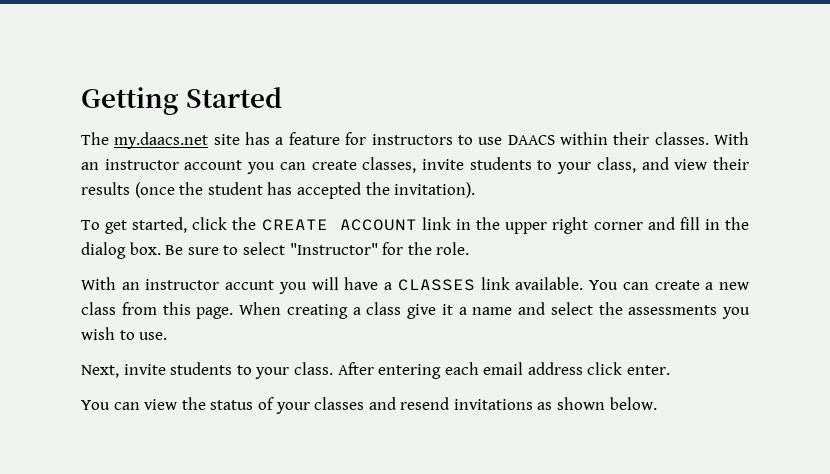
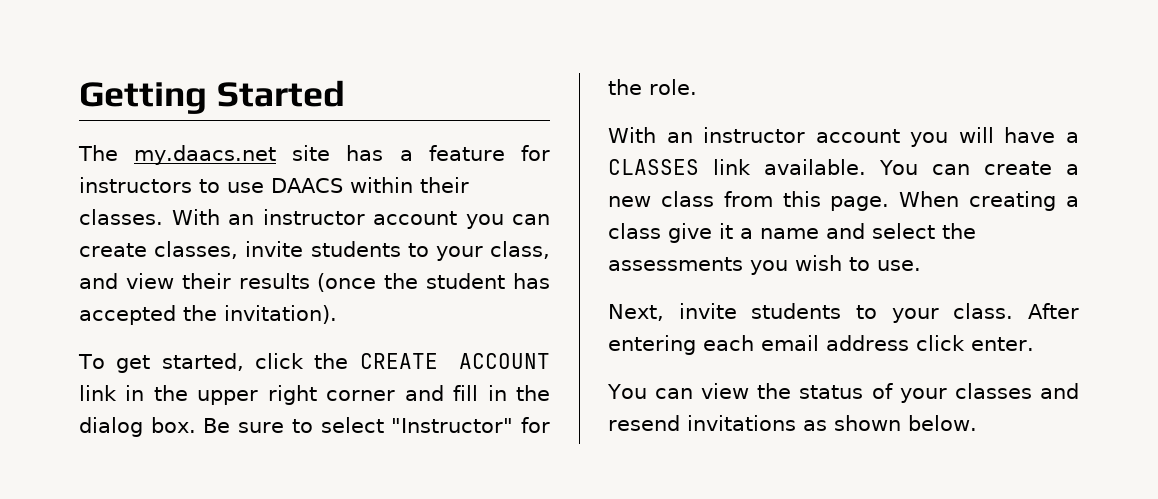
- With an instructor accunt you will have a CLASSES link available.
+ With an instructor account you will have a CLASSES link available.

